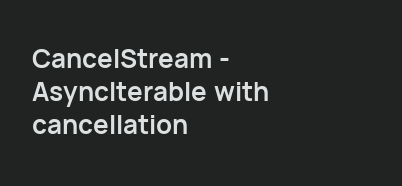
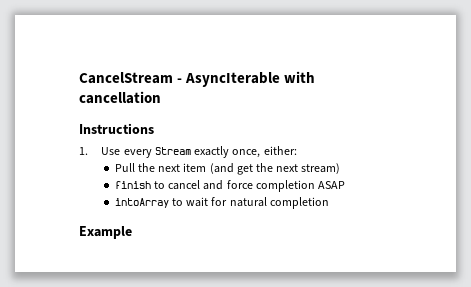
+ Instructions
+ 1. Use every Stream exactly once, either:
+ Pull the next item (and get the next stream)
+ finish to cancel and force completion ASAP
+ intoArray to wait for natural completion
+ Example

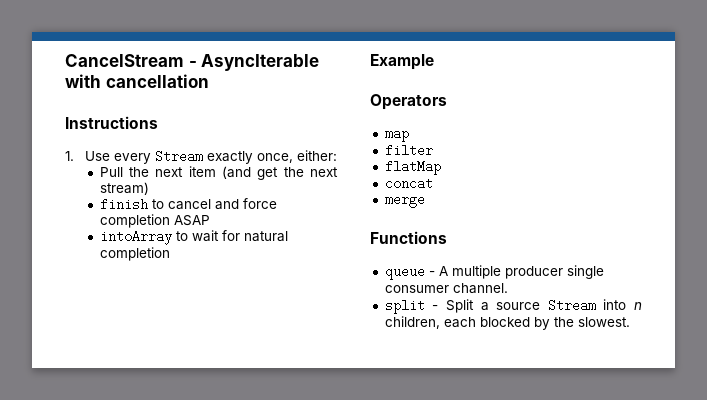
+ Operators
+ map
+ filter
+ flatMap
+ concat
+ merge
+ Functions
+ queue - A multiple producer single consumer channel.
+ split - Split a source Stream into n children, each blocked by the slowest.

